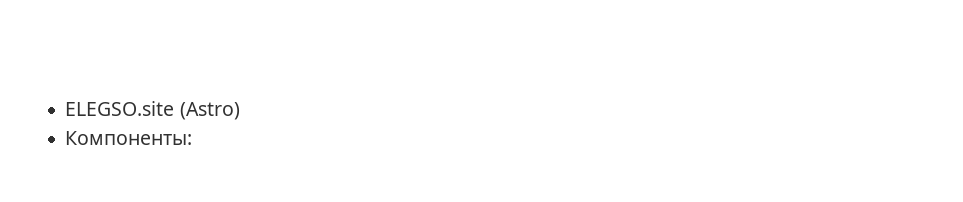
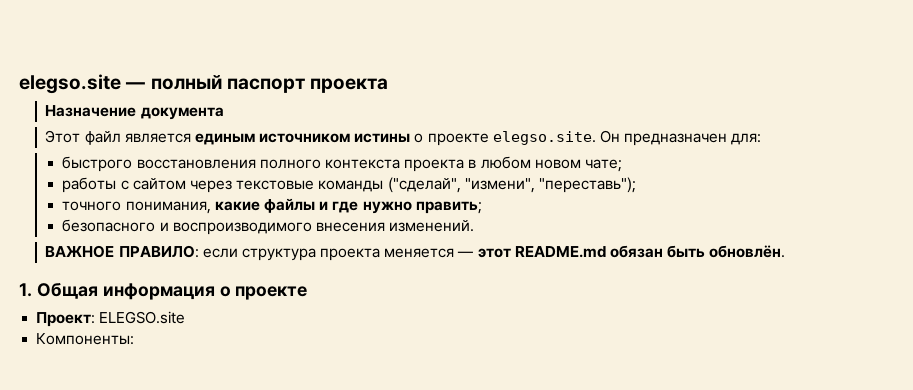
- ELEGSO.site (Astro)
+ elegso.site — полный паспорт проекта
+ Назначение документа
+ Этот файл является единым источником истины о проекте elegso.site. Он предназначен для:
+ быстрого восстановления полного контекста проекта в любом новом чате;
+ работы с сайтом через текстовые команды ("сделай", "измени", "переставь");
+ точного понимания, какие файлы и где нужно править;
+ безопасного и воспроизводимого внесения изменений.
+ ВАЖНОЕ ПРАВИЛО: если структура проекта меняется — этот README.md обязан быть обновлён.
+ 1. Общая информация о проекте
+ Проект: ELEGSO.site

